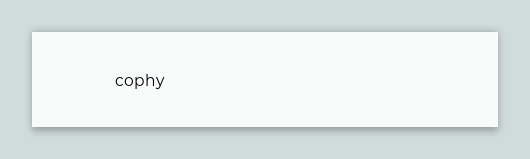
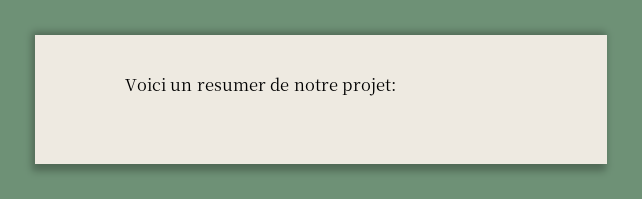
- cophy
+ Voici un resumer de notre projet:

